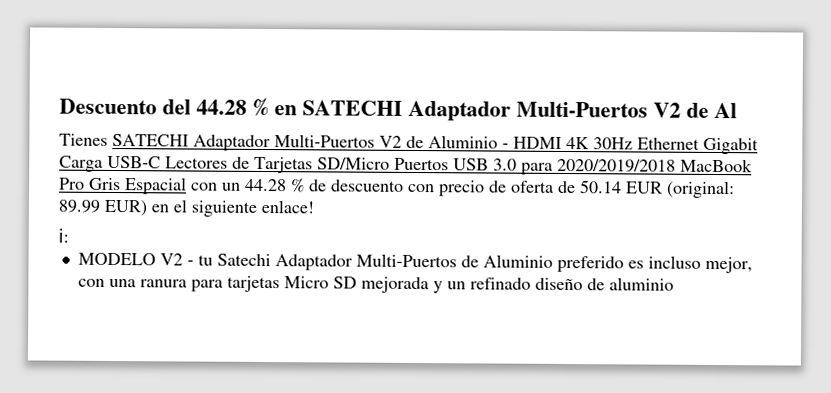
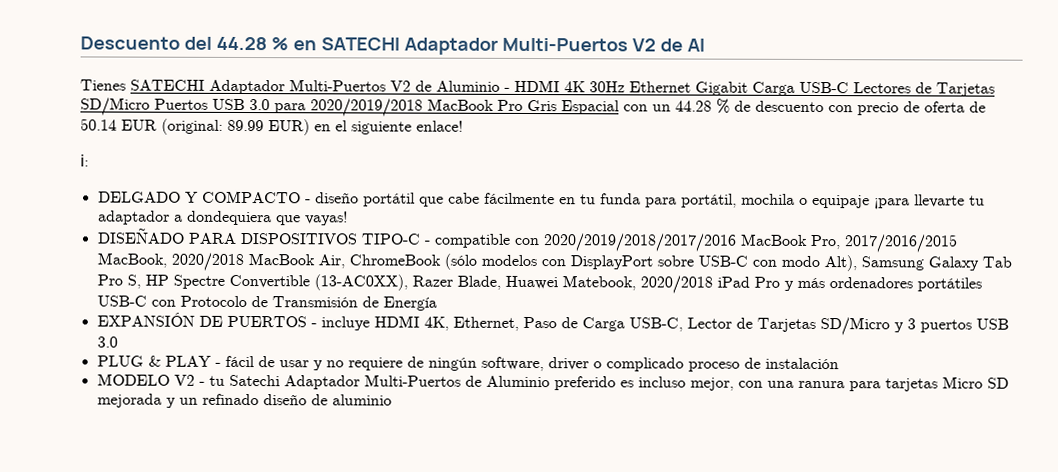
+ DELGADO Y COMPACTO - diseño portátil que cabe fácilmente en tu funda para portátil, mochila o equipaje ¡para llevarte tu adaptador a dondequiera que vayas!
+ DISEÑADO PARA DISPOSITIVOS TIPO-C - compatible con 2020/2019/2018/2017/2016 MacBook Pro, 2017/2016/2015 MacBook, 2020/2018 MacBook Air, ChromeBook (sólo modelos con DisplayPort sobre USB-C con modo Alt), Samsung Galaxy Tab Pro S, HP Spectre Convertible (13-AC0XX), Razer Blade, Huawei Matebook, 2020/2018 iPad Pro y más ordenadores portátiles USB-C con Protocolo de Transmisión de Energía
+ EXPANSIÓN DE PUERTOS - incluye HDMI 4K, Ethernet, Paso de Carga USB-C, Lector de Tarjetas SD/Micro y 3 puertos USB 3.0
+ PLUG & PLAY - fácil de usar y no requiere de ningún software, driver o complicado proceso de instalación

